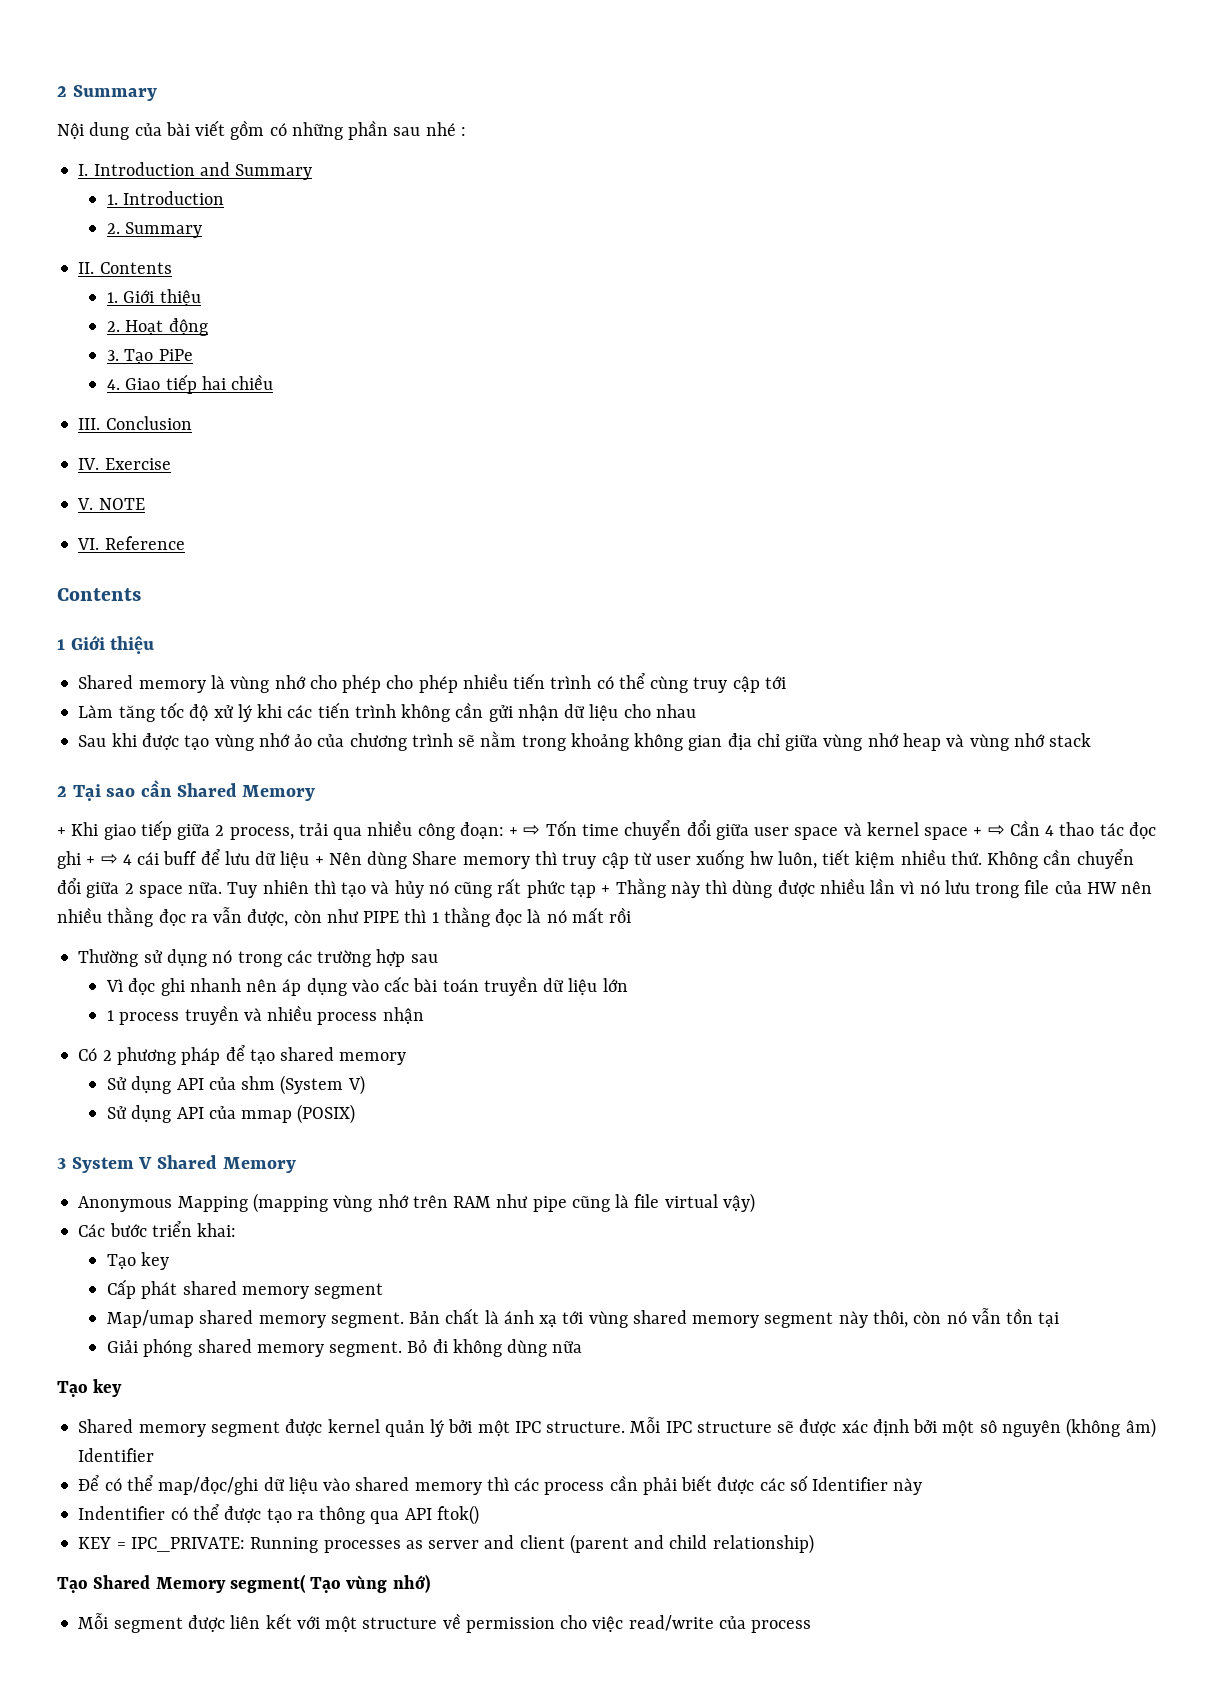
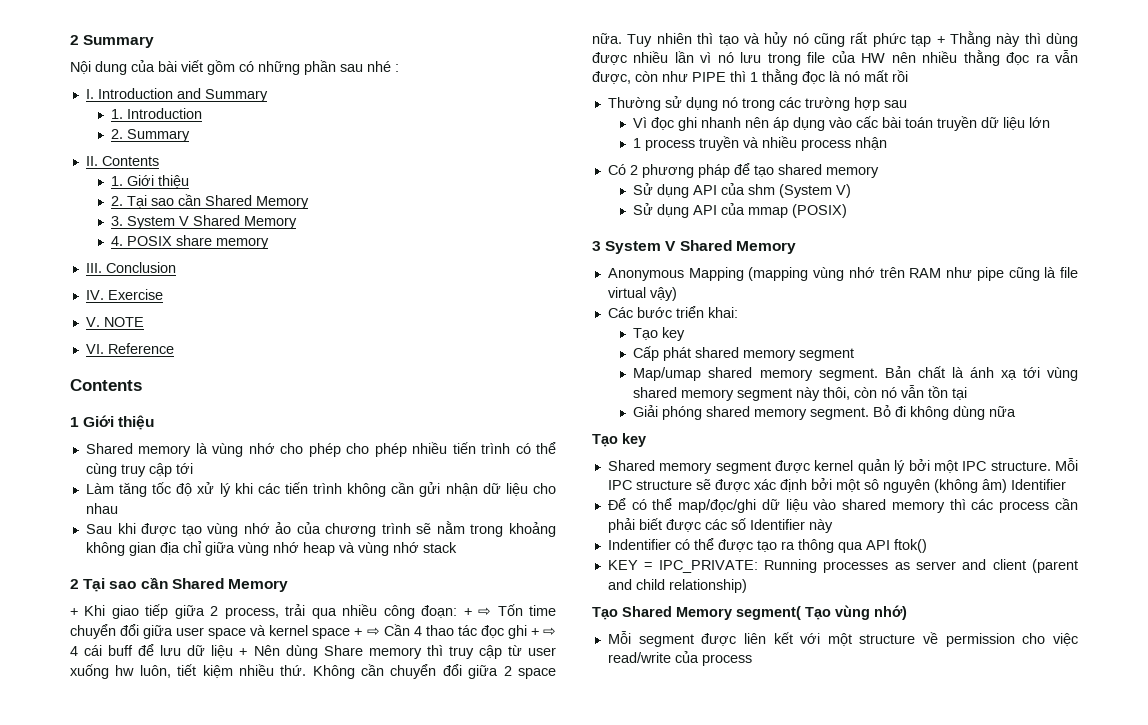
- 2. Hoạt động
- 3. Tạo PiPe
- 4. Giao tiếp hai chiều
+ 2. Tại sao cần Shared Memory
+ 3. System V Shared Memory
+ 4. POSIX share memory

